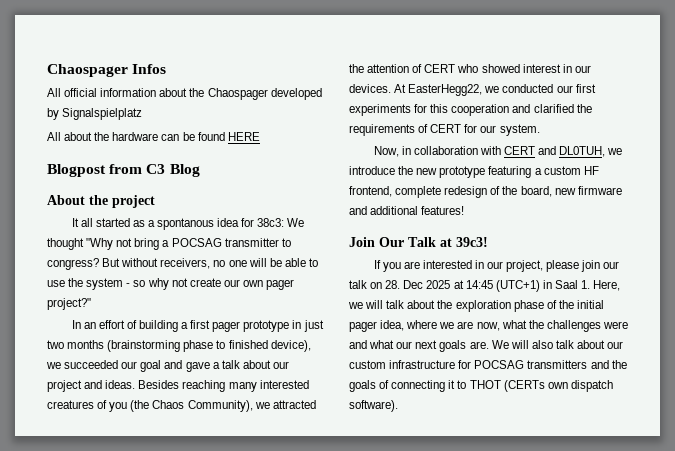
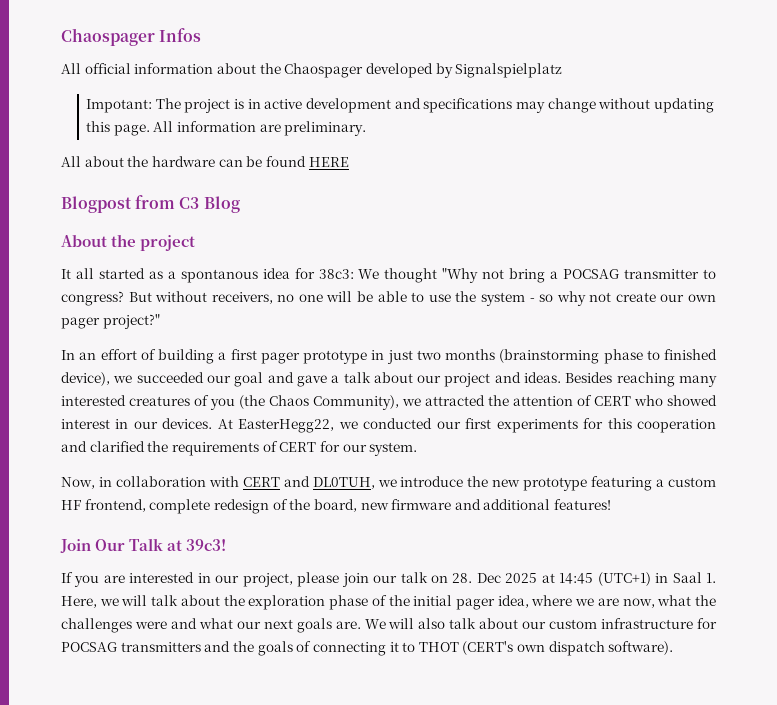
+ Impotant: The project is in active development and specifications may change without updating this page. All information are preliminary.
- We will also talk about our custom infrastructure for POCSAG transmitters and the goals of connecting it to THOT (CERTs own dispatch software).
+ We will also talk about our custom infrastructure for POCSAG transmitters and the goals of connecting it to THOT (CERT's own dispatch software).

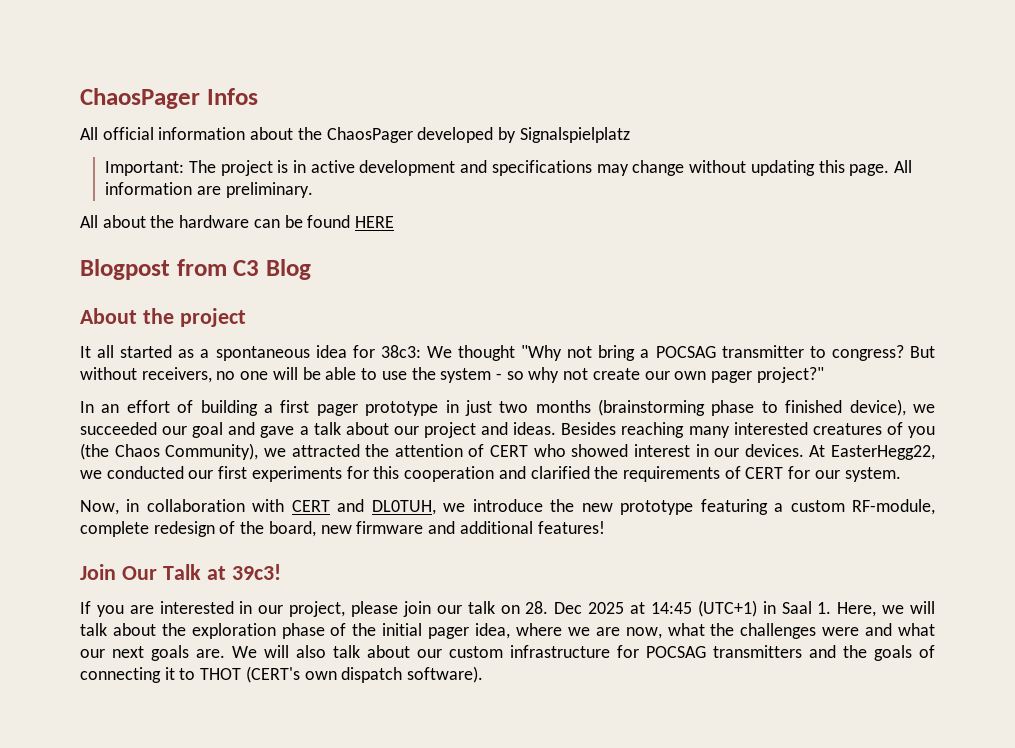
- Chaospager Infos
+ ChaosPager Infos
- All official information about the Chaospager developed by Signalspielplatz
+ All official information about the ChaosPager developed by Signalspielplatz
- Impotant: The project is in active development and specifications may change without updating this page.
+ Important: The project is in active development and specifications may change without updating this page.
- It all started as a spontanous idea for 38c3: We thought "Why not bring a POCSAG transmitter to congress?
+ It all started as a spontaneous idea for 38c3: We thought "Why not bring a POCSAG transmitter to congress?
- Now, in collaboration with CERT and DL0TUH, we introduce the new prototype featuring a custom HF frontend, complete redesign of the board, new firmware and additional features!
+ Now, in collaboration with CERT and DL0TUH, we introduce the new prototype featuring a custom RF-module, complete redesign of the board, new firmware and additional features!

